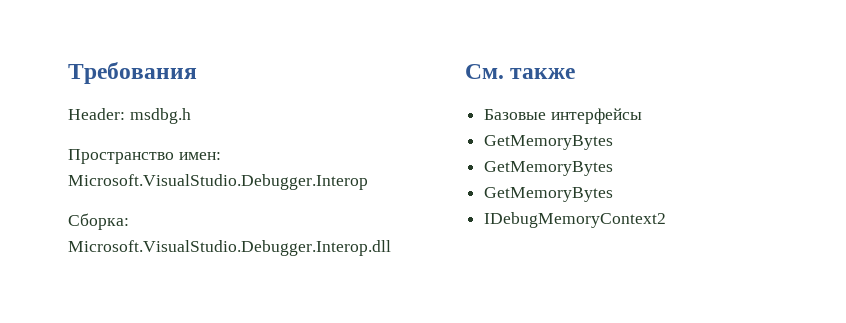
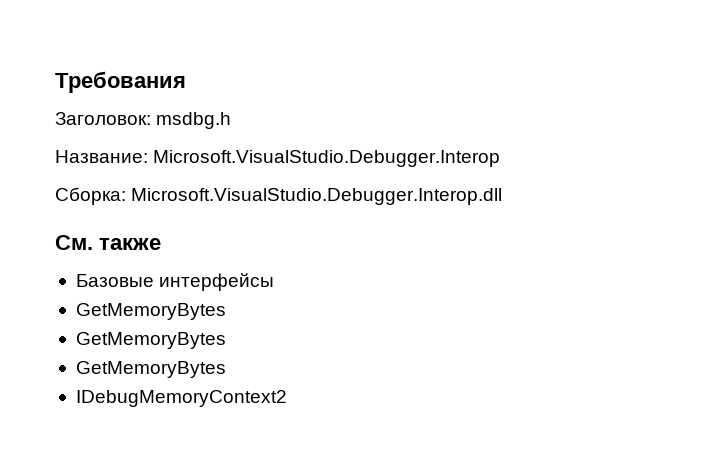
- Header: msdbg.h
+ Заголовок: msdbg.h
- Пространство имен: Microsoft.VisualStudio.Debugger.Interop
+ Название: Microsoft.VisualStudio.Debugger.Interop

